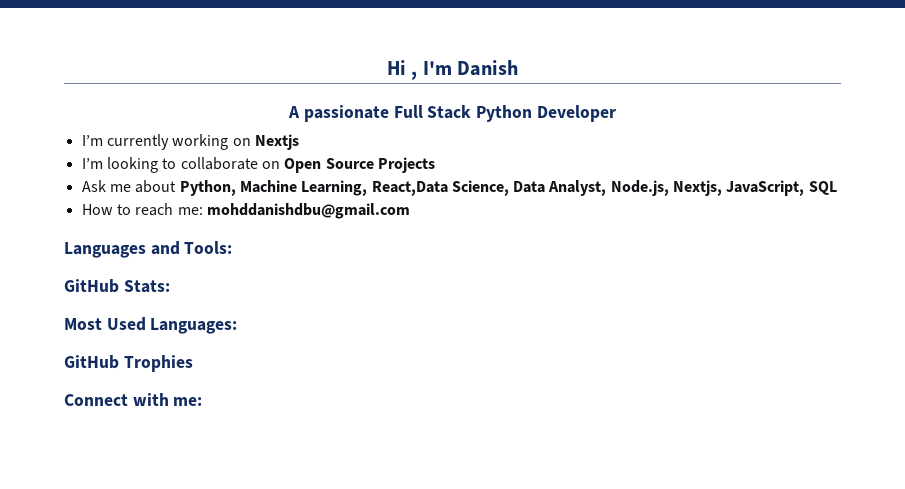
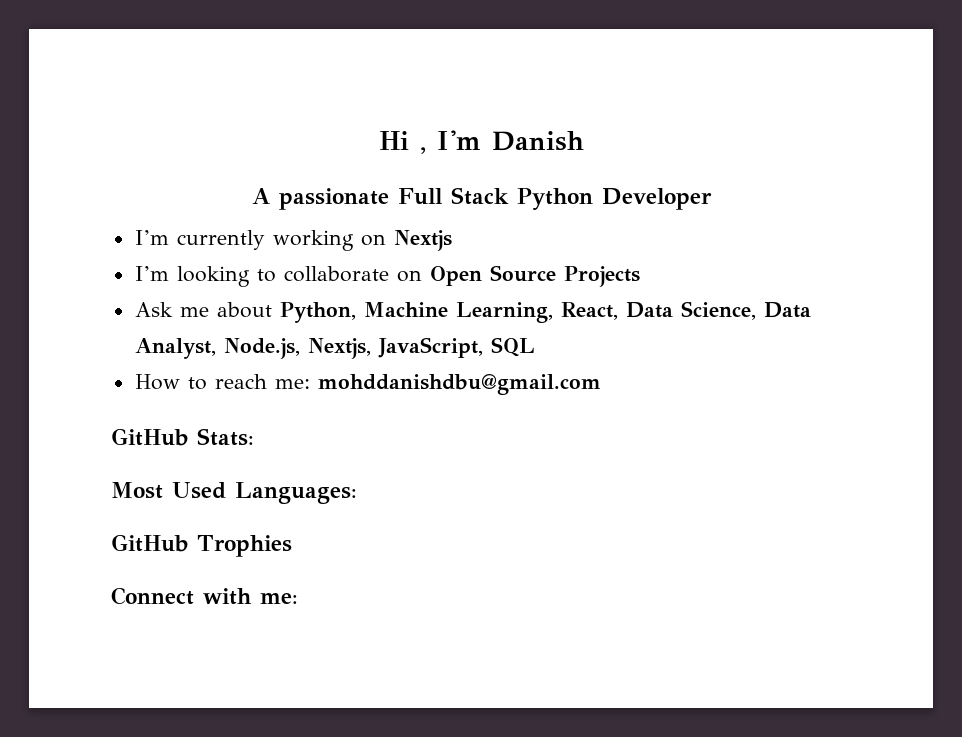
- Ask me about Python, Machine Learning, React,Data Science, Data Analyst, Node.js, Nextjs, JavaScript, SQL
+ Ask me about Python, Machine Learning, React, Data Science, Data Analyst, Node.js, Nextjs, JavaScript, SQL
- Languages and Tools:

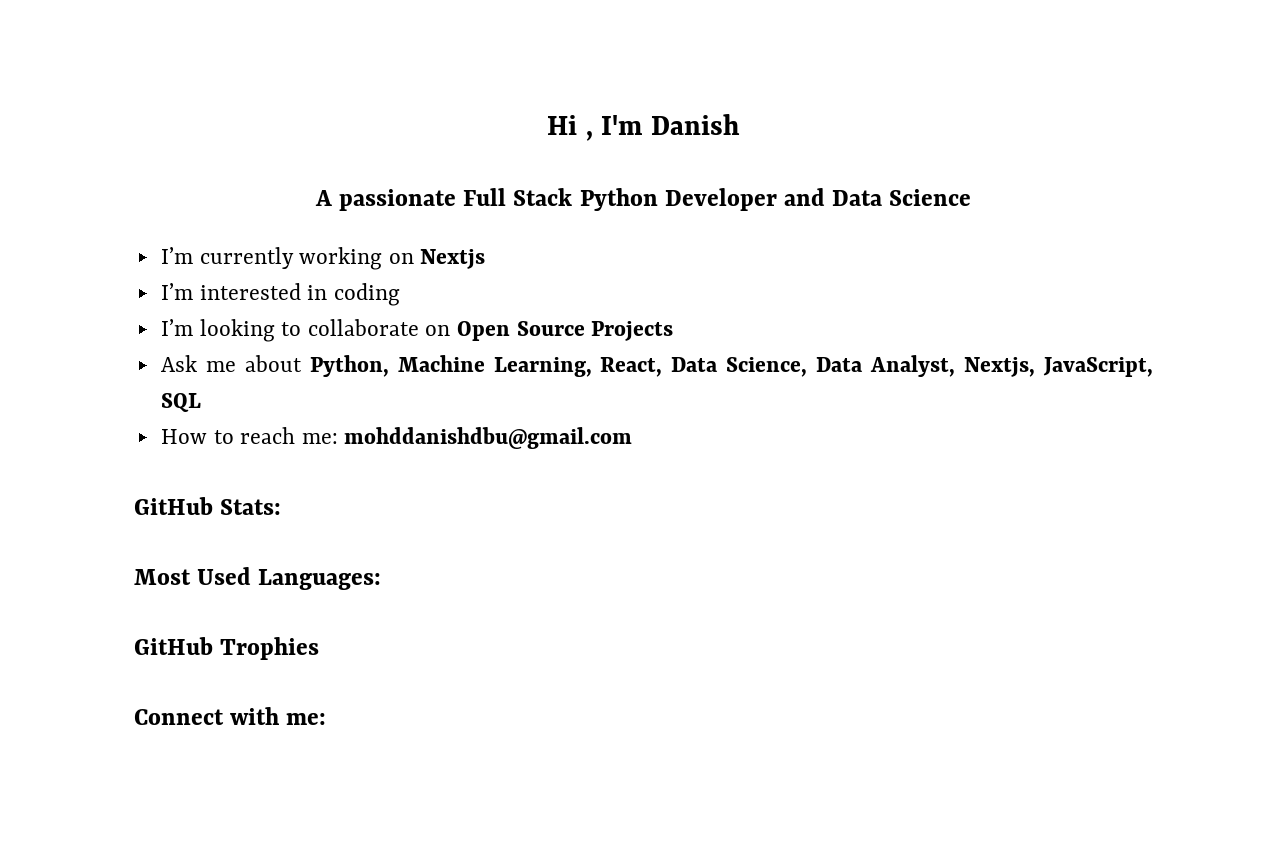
- A passionate Full Stack Python Developer
+ A passionate Full Stack Python Developer and Data Science
+ I’m interested in coding
- Ask me about Python, Machine Learning, React, Data Science, Data Analyst, Node.js, Nextjs, JavaScript, SQL
+ Ask me about Python, Machine Learning, React, Data Science, Data Analyst, Nextjs, JavaScript, SQL

